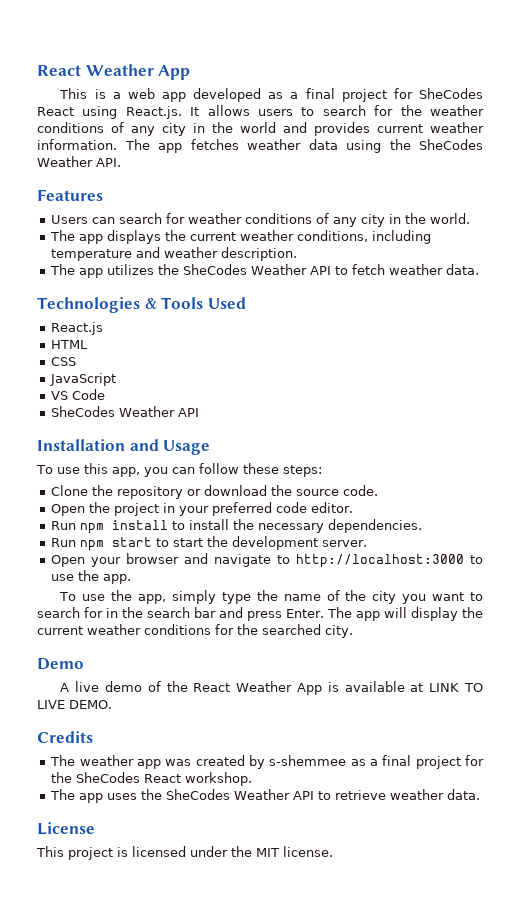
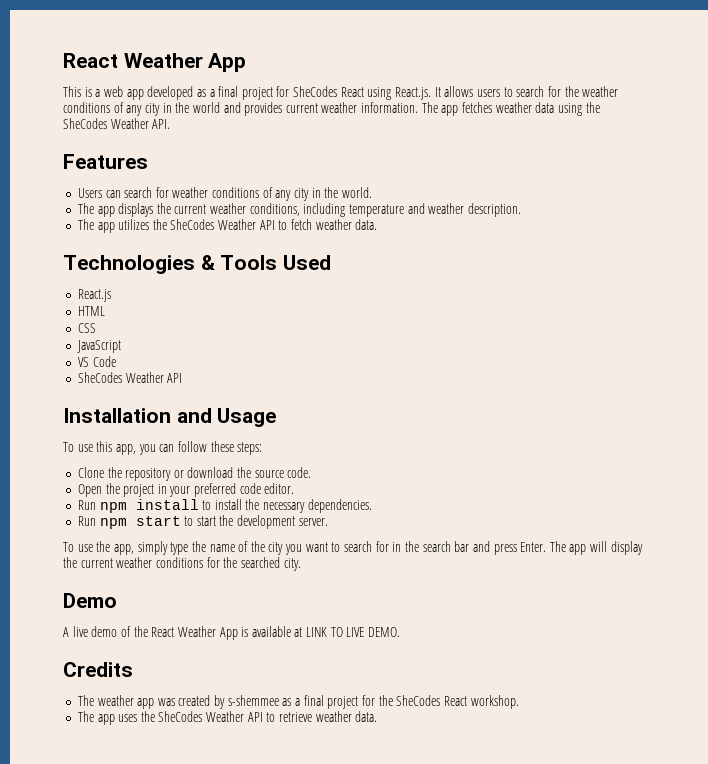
- Open your browser and navigate to http://localhost:3000 to use the app.
- License
- This project is licensed under the MIT license.

